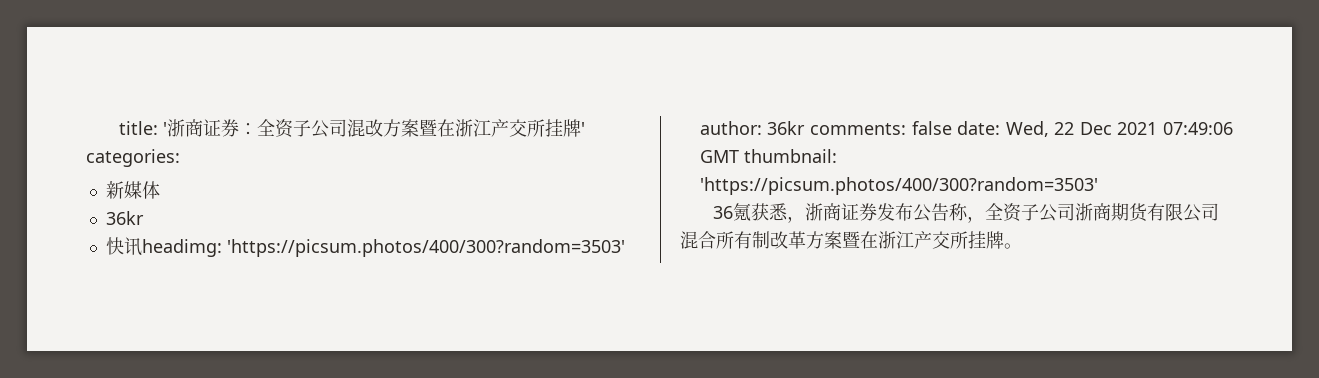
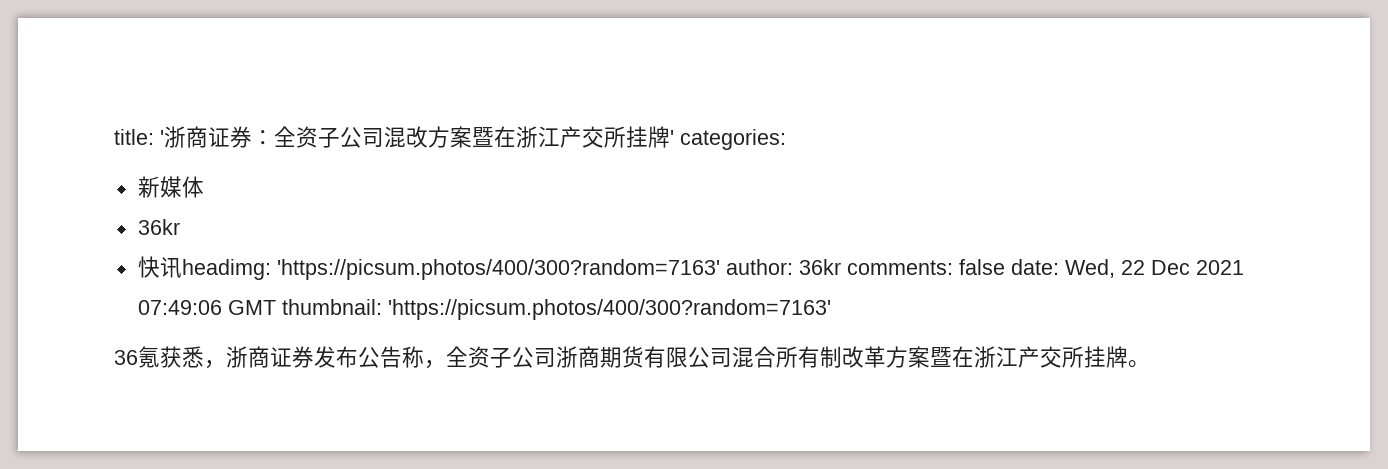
- 快讯headimg: 'https://picsum.photos/400/300?random=3503' author: 36kr comments: false date: Wed, 22 Dec 2021 07:49:06 GMT thumbnail: 'https://picsum.photos/400/300?random=3503'
+ 快讯headimg: 'https://picsum.photos/400/300?random=7163' author: 36kr comments: false date: Wed, 22 Dec 2021 07:49:06 GMT thumbnail: 'https://picsum.photos/400/300?random=7163'

